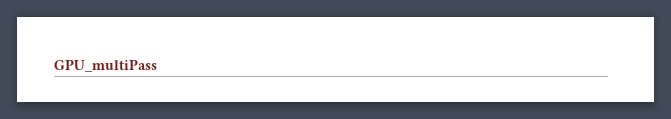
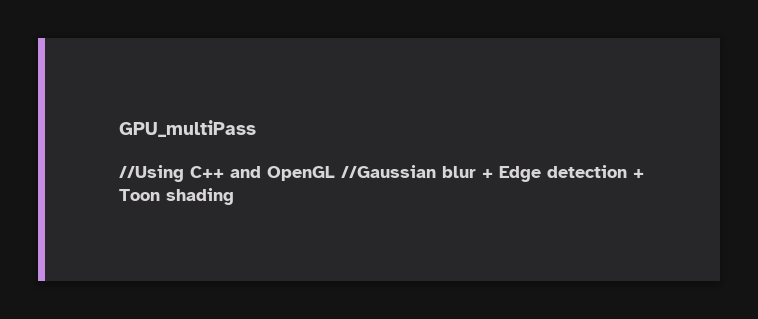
+ //Using C++ and OpenGL //Gaussian blur + Edge detection + Toon shading

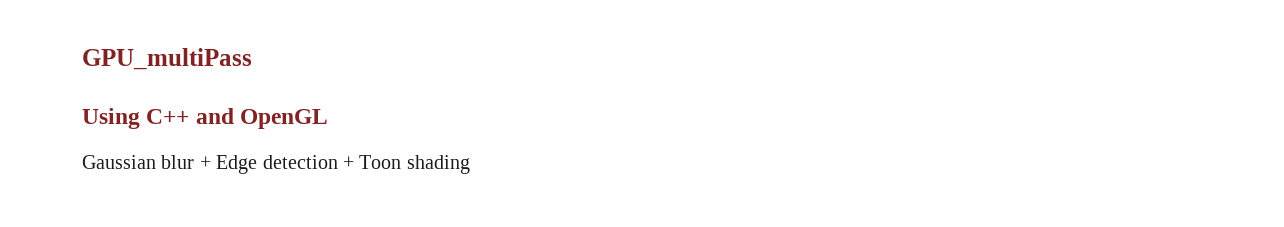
- //Using C++ and OpenGL //Gaussian blur + Edge detection + Toon shading
+ Using C++ and OpenGL
+ Gaussian blur + Edge detection + Toon shading

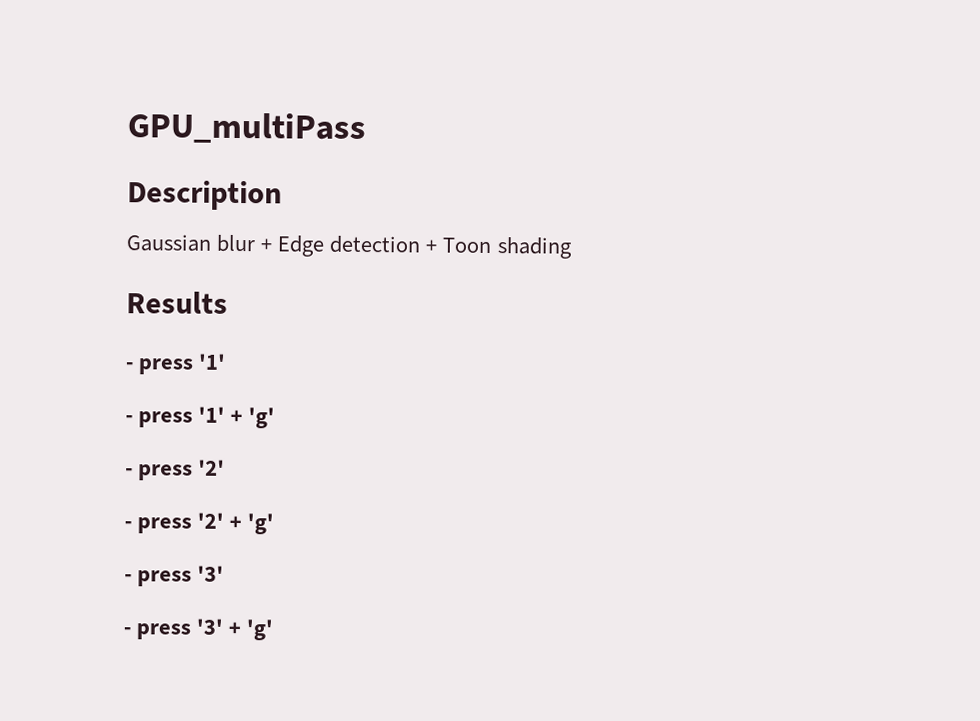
- Using C++ and OpenGL
+ Description
+ Results
+ - press '1'
+ - press '1' + 'g'
+ - press '2'
+ - press '2' + 'g'
+ - press '3'
+ - press '3' + 'g'

